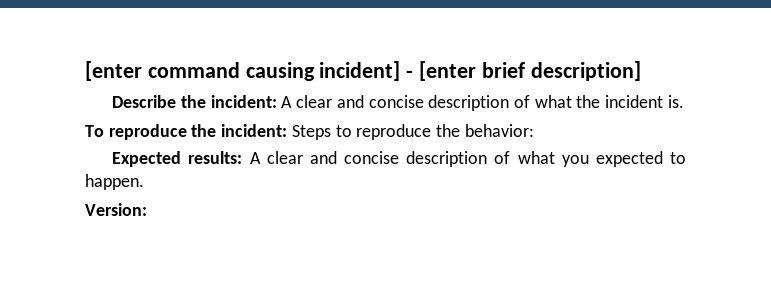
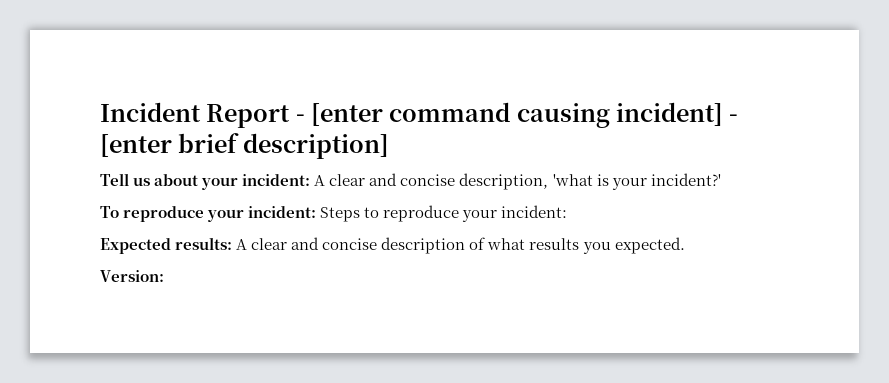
- [enter command causing incident] - [enter brief description]
+ Incident Report - [enter command causing incident] - [enter brief description]
- Describe the incident: A clear and concise description of what the incident is.
+ Tell us about your incident: A clear and concise description, 'what is your incident?'
- To reproduce the incident: Steps to reproduce the behavior:
+ To reproduce your incident: Steps to reproduce your incident:
- Expected results: A clear and concise description of what you expected to happen.
+ Expected results: A clear and concise description of what results you expected.

